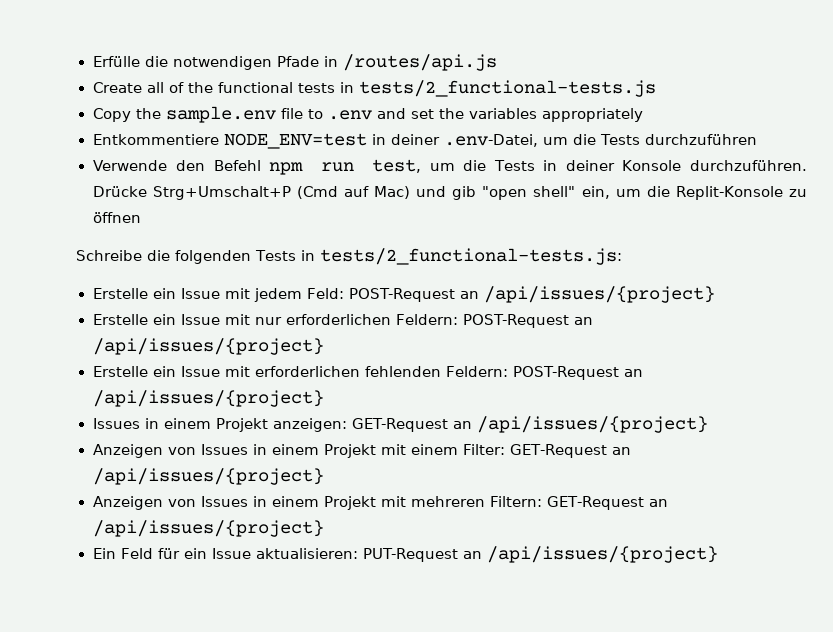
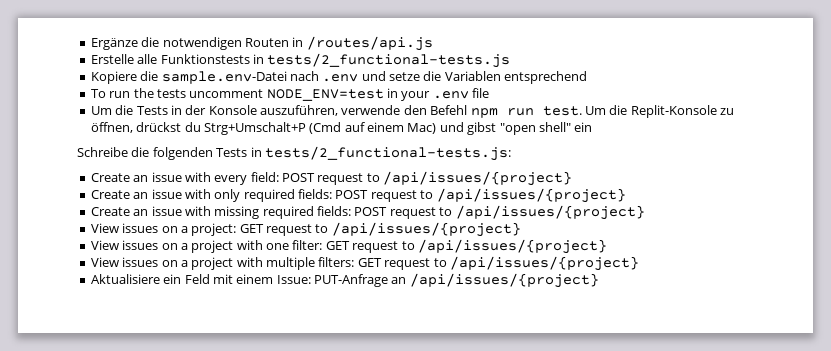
- Erfülle die notwendigen Pfade in /routes/api.js
+ Ergänze die notwendigen Routen in /routes/api.js
- Create all of the functional tests in tests/2_functional-tests.js
- Copy the sample.env file to .env and set the variables appropriately
- Entkommentiere NODE_ENV=test in deiner .env-Datei, um die Tests durchzuführen
- Verwende den Befehl npm run test, um die Tests in deiner Konsole durchzuführen. Drücke Strg+Umschalt+P (Cmd auf Mac) und gib "open shell" ein, um die Replit-Konsole zu öffnen
+ Erstelle alle Funktionstests in tests/2_functional-tests.js
+ Kopiere die sample.env-Datei nach .env und setze die Variablen entsprechend
+ To run the tests uncomment NODE_ENV=test in your .env file
+ Um die Tests in der Konsole auszuführen, verwende den Befehl npm run test. Um die Replit-Konsole zu öffnen, drückst du Strg+Umschalt+P (Cmd auf einem Mac) und gibst "open shell" ein
- Erstelle ein Issue mit jedem Feld: POST-Request an /api/issues/{project}
- Erstelle ein Issue mit nur erforderlichen Feldern: POST-Request an /api/issues/{project}
- Erstelle ein Issue mit erforderlichen fehlenden Feldern: POST-Request an /api/issues/{project}
- Issues in einem Projekt anzeigen: GET-Request an /api/issues/{project}
- Anzeigen von Issues in einem Projekt mit einem Filter: GET-Request an /api/issues/{project}
- Anzeigen von Issues in einem Projekt mit mehreren Filtern: GET-Request an /api/issues/{project}
- Ein Feld für ein Issue aktualisieren: PUT-Request an /api/issues/{project}
+ Create an issue with every field: POST request to /api/issues/{project}
+ Create an issue with only required fields: POST request to /api/issues/{project}
+ Create an issue with missing required fields: POST request to /api/issues/{project}
+ View issues on a project: GET request to /api/issues/{project}
+ View issues on a project with one filter: GET request to /api/issues/{project}
+ View issues on a project with multiple filters: GET request to /api/issues/{project}
+ Aktualisiere ein Feld mit einem Issue: PUT-Anfrage an /api/issues/{project}

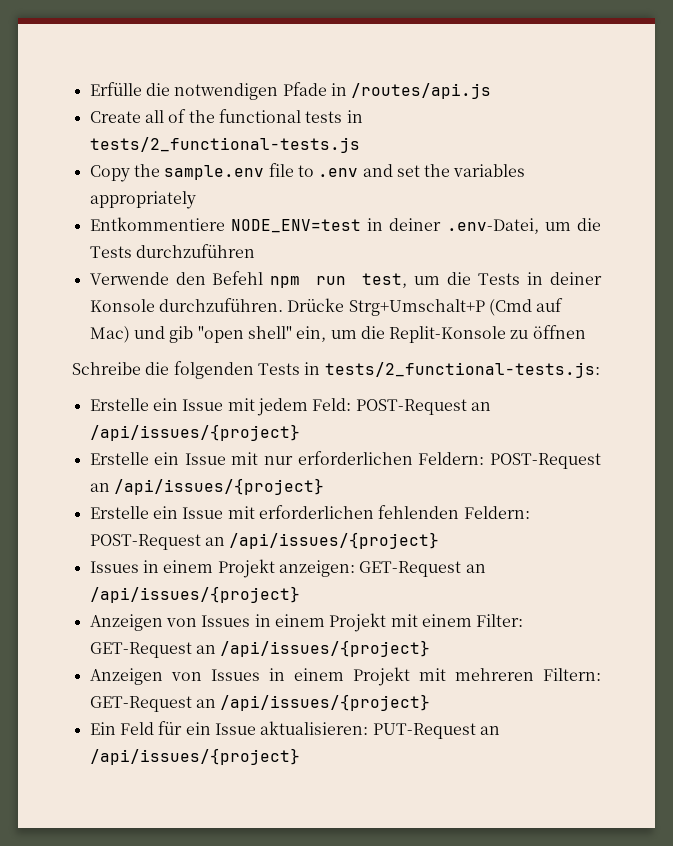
- Ergänze die notwendigen Routen in /routes/api.js
+ Erfülle die notwendigen Pfade in /routes/api.js
- Erstelle alle Funktionstests in tests/2_functional-tests.js
- Kopiere die sample.env-Datei nach .env und setze die Variablen entsprechend
- To run the tests uncomment NODE_ENV=test in your .env file
- Um die Tests in der Konsole auszuführen, verwende den Befehl npm run test. Um die Replit-Konsole zu öffnen, drückst du Strg+Umschalt+P (Cmd auf einem Mac) und gibst "open shell" ein
+ Create all of the functional tests in tests/2_functional-tests.js
+ Copy the sample.env file to .env and set the variables appropriately
+ Entkommentiere NODE_ENV=test in deiner .env-Datei, um die Tests durchzuführen
+ Verwende den Befehl npm run test, um die Tests in deiner Konsole durchzuführen. Drücke Strg+Umschalt+P (Cmd auf Mac) und gib "open shell" ein, um die Replit-Konsole zu öffnen
- Create an issue with every field: POST request to /api/issues/{project}
- Create an issue with only required fields: POST request to /api/issues/{project}
- Create an issue with missing required fields: POST request to /api/issues/{project}
- View issues on a project: GET request to /api/issues/{project}
- View issues on a project with one filter: GET request to /api/issues/{project}
- View issues on a project with multiple filters: GET request to /api/issues/{project}
- Aktualisiere ein Feld mit einem Issue: PUT-Anfrage an /api/issues/{project}
+ Erstelle ein Issue mit jedem Feld: POST-Request an /api/issues/{project}
+ Erstelle ein Issue mit nur erforderlichen Feldern: POST-Request an /api/issues/{project}
+ Erstelle ein Issue mit erforderlichen fehlenden Feldern: POST-Request an /api/issues/{project}
+ Issues in einem Projekt anzeigen: GET-Request an /api/issues/{project}
+ Anzeigen von Issues in einem Projekt mit einem Filter: GET-Request an /api/issues/{project}
+ Anzeigen von Issues in einem Projekt mit mehreren Filtern: GET-Request an /api/issues/{project}
+ Ein Feld für ein Issue aktualisieren: PUT-Request an /api/issues/{project}

